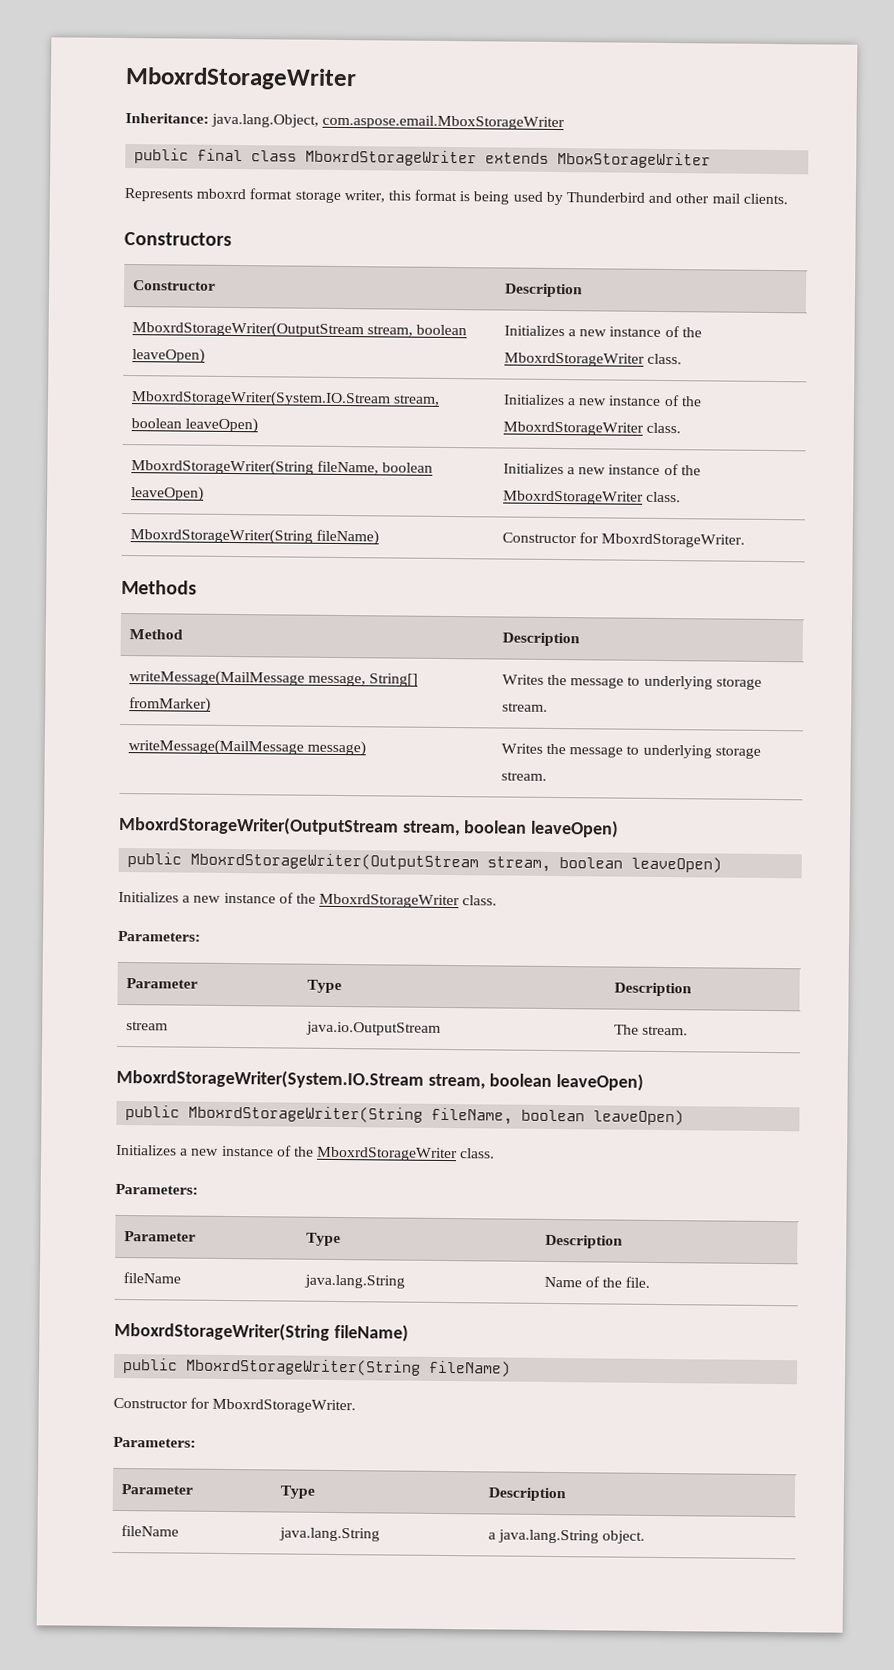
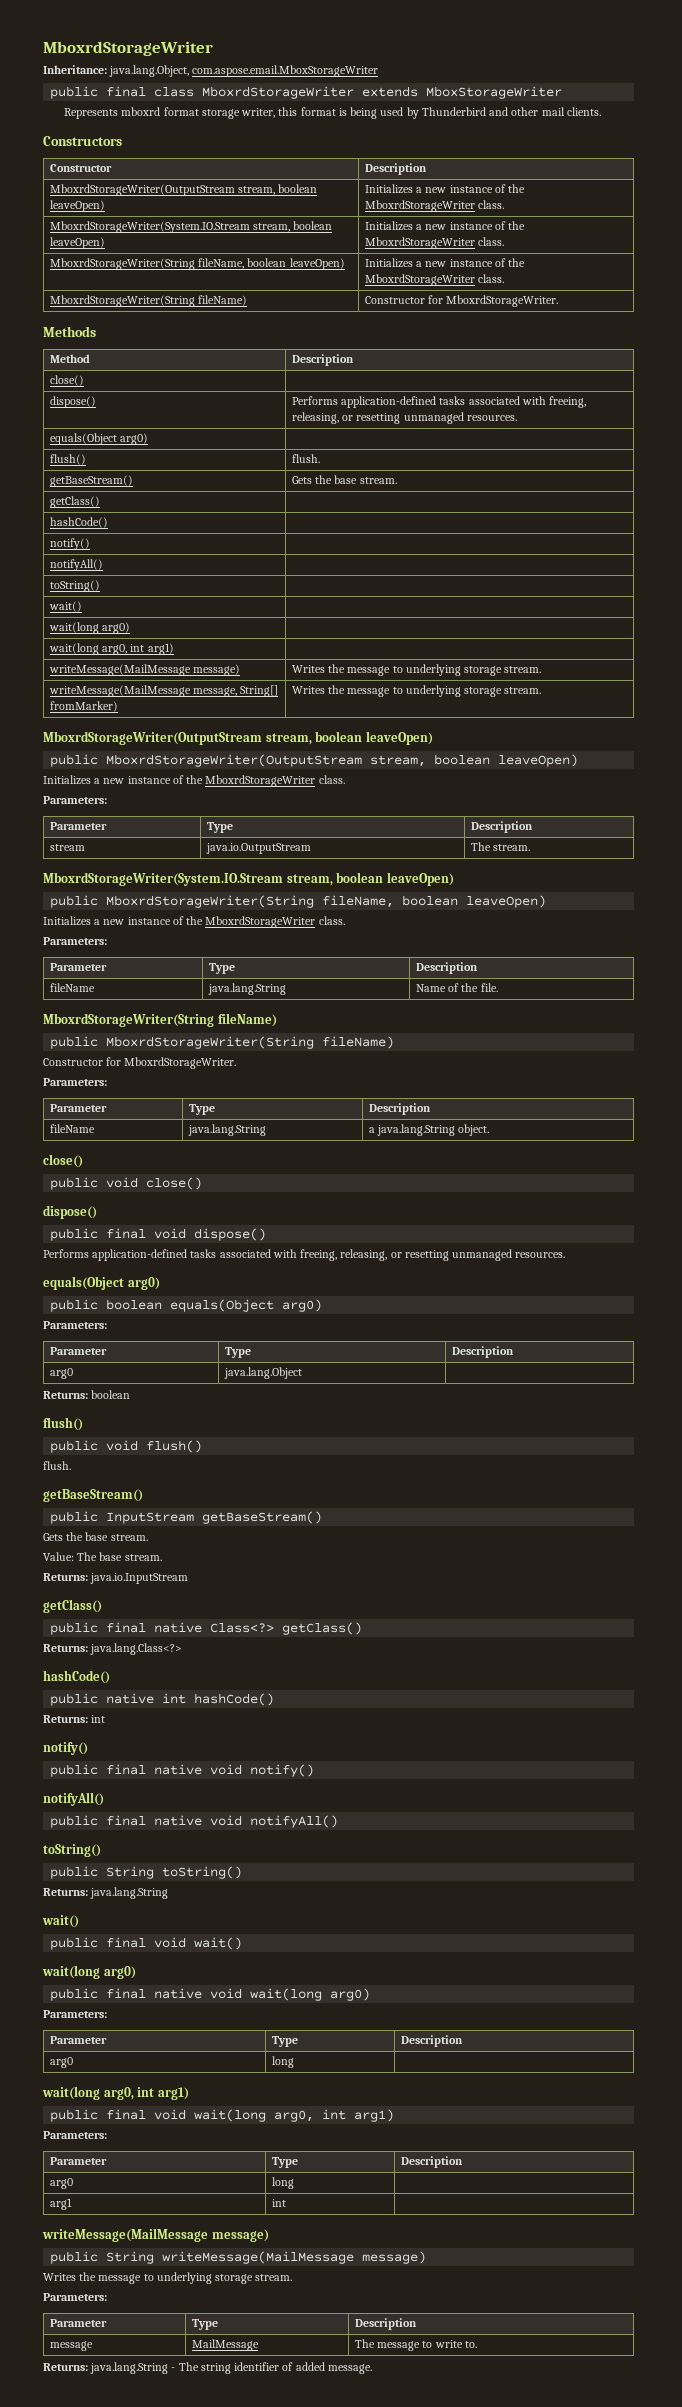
- writeMessage(MailMessage message, String[] fromMarker) | Writes the message to underlying storage stream.
+ close() |
+ dispose() | Performs application-defined tasks associated with freeing, releasing, or resetting unmanaged resources.
+ equals(Object arg0) |
+ flush() | flush.
+ getBaseStream() | Gets the base stream.
+ getClass() |
+ hashCode() |
+ notify() |
+ notifyAll() |
+ toString() |
+ wait() |
+ wait(long arg0) |
+ wait(long arg0, int arg1) |
+ writeMessage(MailMessage message) | Writes the message to underlying storage stream.
- writeMessage(MailMessage message) | Writes the message to underlying storage stream.
+ writeMessage(MailMessage message, String[] fromMarker) | Writes the message to underlying storage stream.
  fileName | java.lang.String | a java.lang.String object.
+ close()
+ public void close()
+ dispose()
+ public final void dispose()
+ Performs application-defined tasks associated with freeing, releasing, or resetting unmanaged resources.
+ equals(Object arg0)
+ public boolean equals(Object arg0)
+ Parameters:
+ Parameter | Type | Description
+ arg0 | java.lang.Object |
+ Returns: boolean
+ flush()
+ public void flush()
+ flush.
+ getBaseStream()
+ public InputStream getBaseStream()
+ Gets the base stream.
+ Value: The base stream.
+ Returns: java.io.InputStream
+ getClass()
+ public final native Class<?> getClass()
+ Returns: java.lang.Class<?>
+ hashCode()
+ public native int hashCode()
+ Returns: int
+ notify()
+ public final native void notify()
+ notifyAll()
+ public final native void notifyAll()
+ toString()
+ public String toString()
+ Returns: java.lang.String
+ wait()
+ public final void wait()
+ wait(long arg0)
+ public final native void wait(long arg0)
+ Parameters:
+ Parameter | Type | Description
+ arg0 | long |
+ wait(long arg0, int arg1)
+ public final void wait(long arg0, int arg1)
+ Parameters:
+ Parameter | Type | Description
+ arg0 | long |
+ arg1 | int |
+ writeMessage(MailMessage message)
+ public String writeMessage(MailMessage message)
+ Writes the message to underlying storage stream.
+ Parameters:
+ Parameter | Type | Description
+ message | MailMessage | The message to write to.
+ Returns: java.lang.String - The string identifier of added message.

